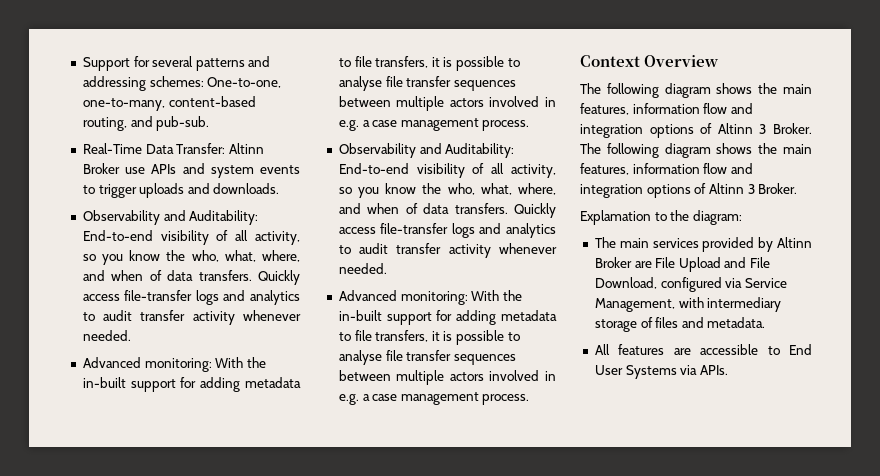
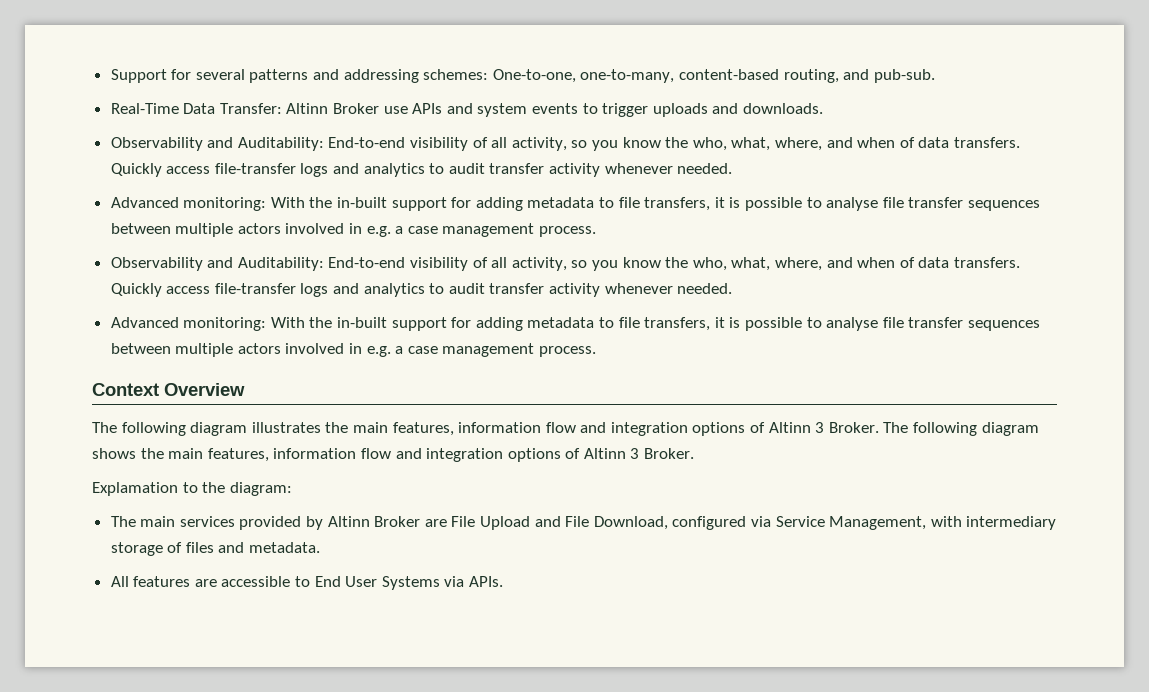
  Context Overview
- The following diagram shows the main features, information flow and integration options of Altinn 3 Broker.
+ The following diagram illustrates the main features, information flow and integration options of Altinn 3 Broker.

